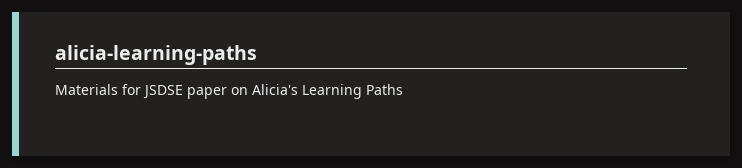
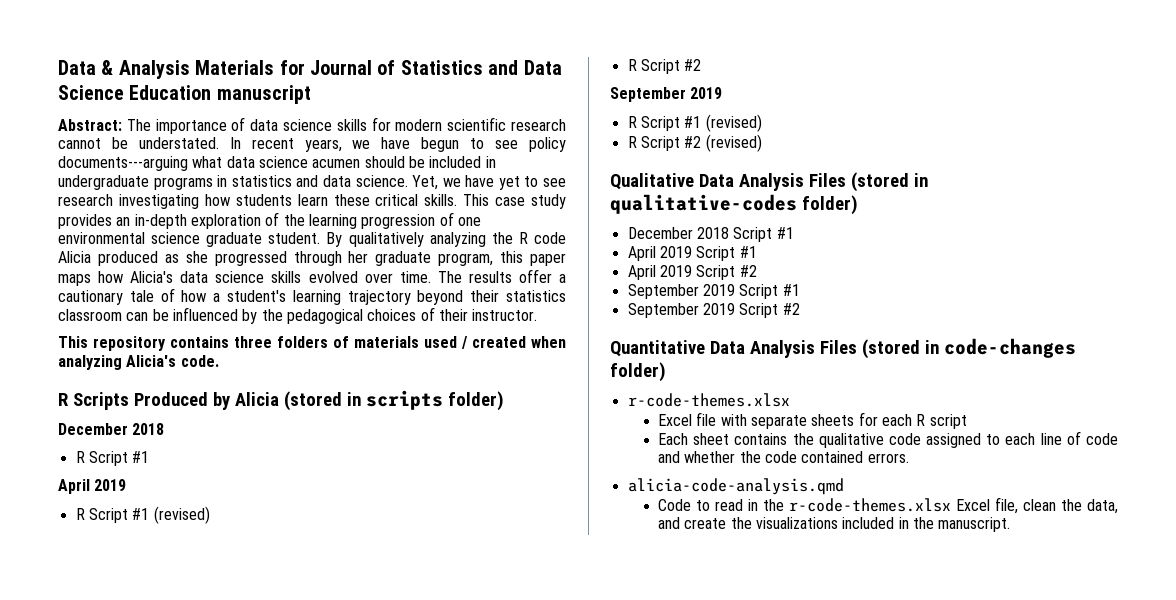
- alicia-learning-paths
- Materials for JSDSE paper on Alicia's Learning Paths
+ Data & Analysis Materials for Journal of Statistics and Data Science Education manuscript
+ Abstract: The importance of data science skills for modern scientific research cannot be understated. In recent years, we have begun to see policy documents---arguing what data science acumen should be included in undergraduate programs in statistics and data science. Yet, we have yet to see research investigating how students learn these critical skills. This case study provides an in-depth exploration of the learning progression of one environmental science graduate student. By qualitatively analyzing the R code Alicia produced as she progressed through her graduate program, this paper maps how Alicia's data science skills evolved over time. The results offer a cautionary tale of how a student's learning trajectory beyond their statistics classroom can be influenced by the pedagogical choices of their instructor.
+ This repository contains three folders of materials used / created when analyzing Alicia's code.
+ R Scripts Produced by Alicia (stored in scripts folder)
+ December 2018
+ R Script #1
+ April 2019
+ R Script #1 (revised)
+ R Script #2
+ September 2019
+ R Script #1 (revised)
+ R Script #2 (revised)
+ Qualitative Data Analysis Files (stored in qualitative-codes folder)
+ December 2018 Script #1
+ April 2019 Script #1
+ April 2019 Script #2
+ September 2019 Script #1
+ September 2019 Script #2
+ Quantitative Data Analysis Files (stored in code-changes folder)
+ r-code-themes.xlsx
+ Excel file with separate sheets for each R script
+ Each sheet contains the qualitative code assigned to each line of code and whether the code contained errors.
+ alicia-code-analysis.qmd
+ Code to read in the r-code-themes.xlsx Excel file, clean the data, and create the visualizations included in the manuscript.

